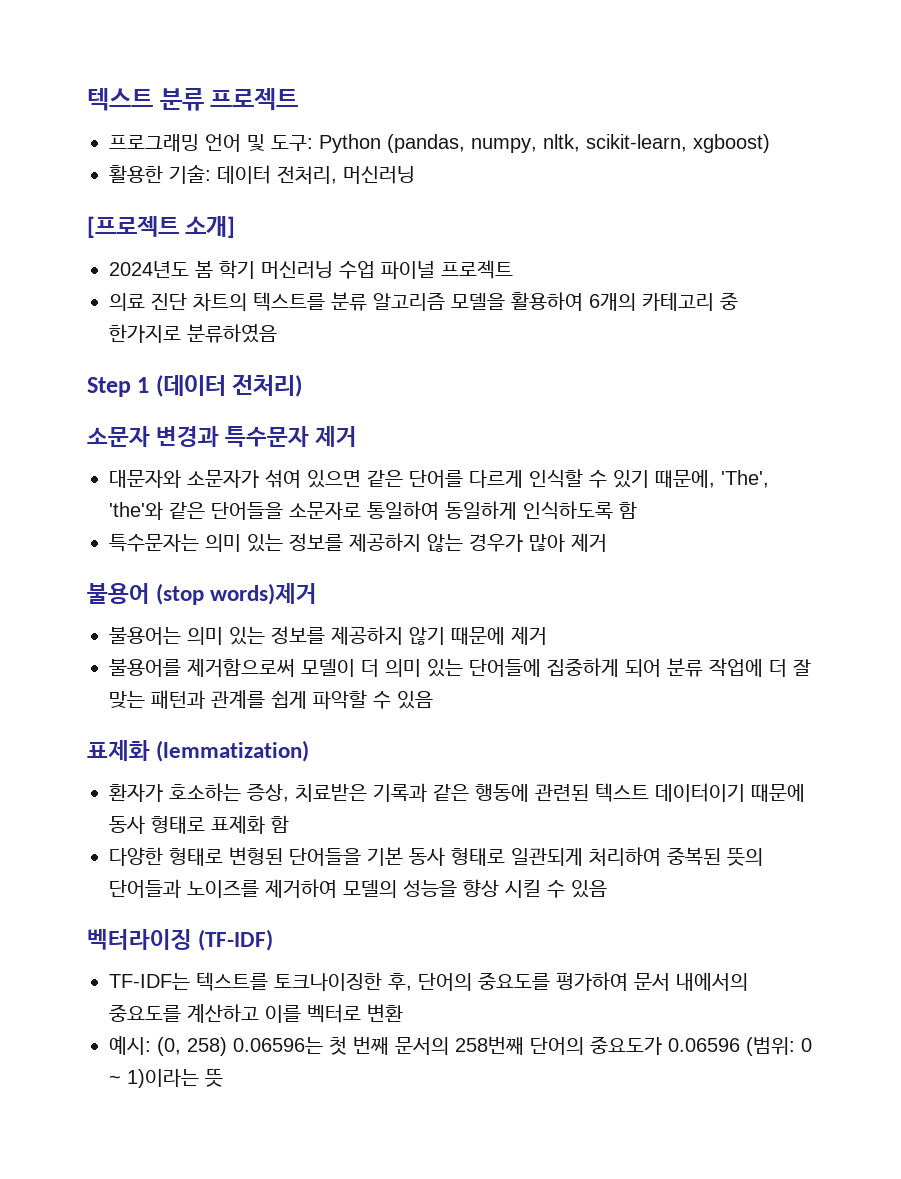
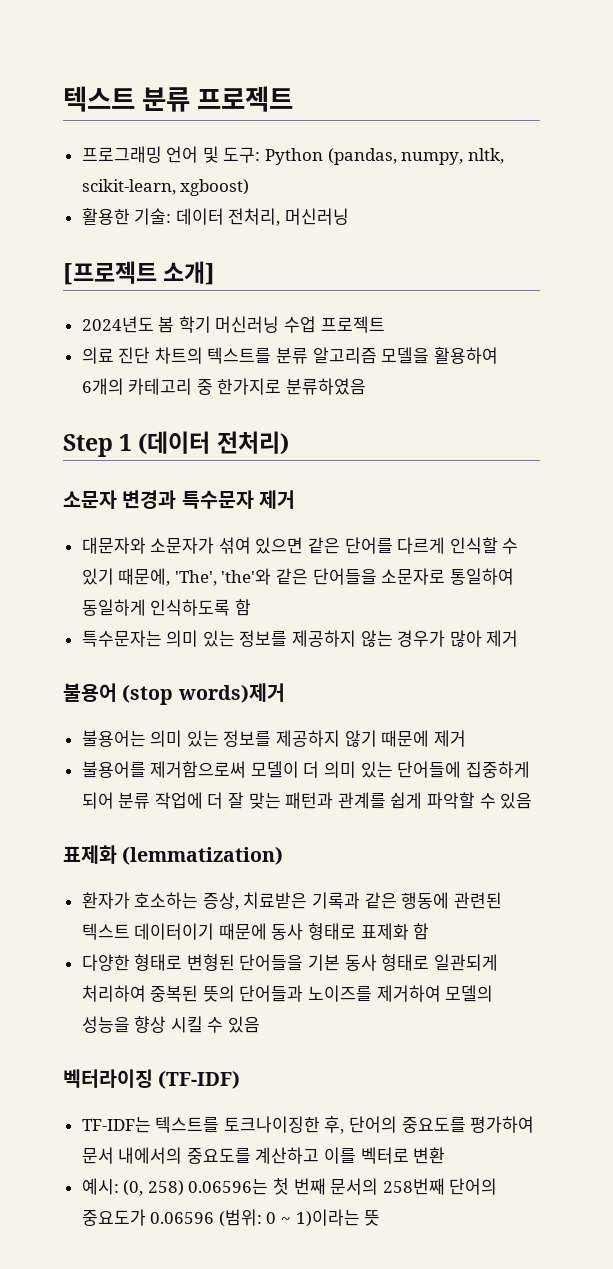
- 2024년도 봄 학기 머신러닝 수업 파이널 프로젝트
+ 2024년도 봄 학기 머신러닝 수업 프로젝트

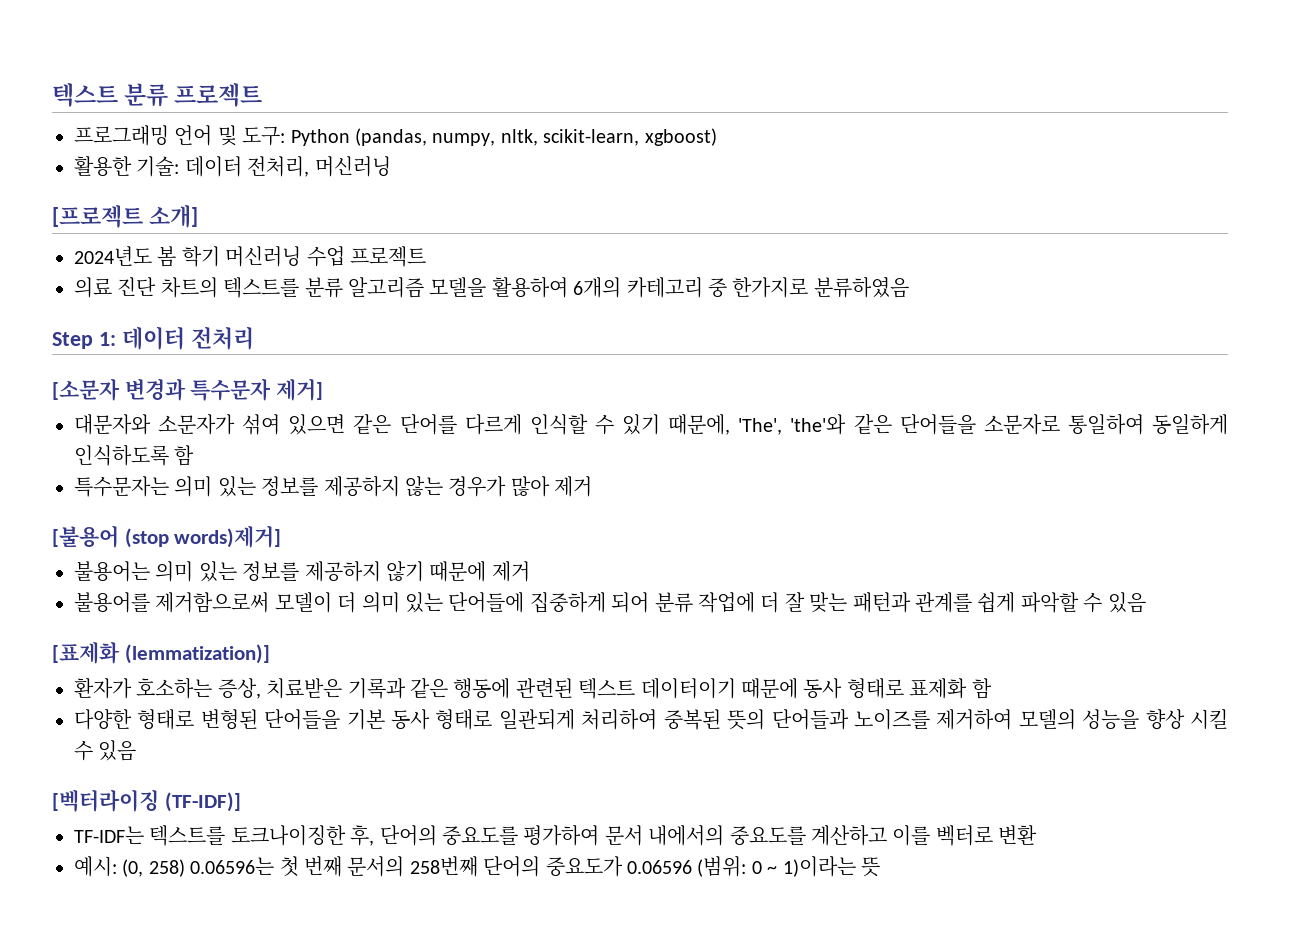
- Step 1 (데이터 전처리)
- 소문자 변경과 특수문자 제거
+ Step 1: 데이터 전처리
+ [소문자 변경과 특수문자 제거]
- 불용어 (stop words)제거
+ [불용어 (stop words)제거]
- 표제화 (lemmatization)
+ [표제화 (lemmatization)]
- 벡터라이징 (TF-IDF)
+ [벡터라이징 (TF-IDF)]

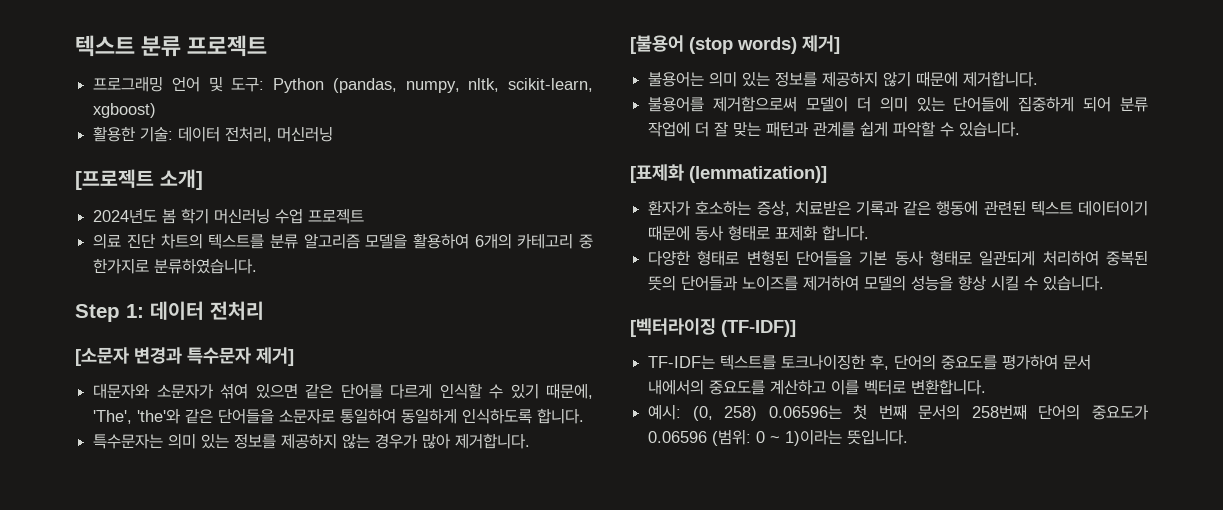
- 의료 진단 차트의 텍스트를 분류 알고리즘 모델을 활용하여 6개의 카테고리 중 한가지로 분류하였음
+ 의료 진단 차트의 텍스트를 분류 알고리즘 모델을 활용하여 6개의 카테고리 중 한가지로 분류하였습니다.
- 대문자와 소문자가 섞여 있으면 같은 단어를 다르게 인식할 수 있기 때문에, 'The', 'the'와 같은 단어들을 소문자로 통일하여 동일하게 인식하도록 함
+ 대문자와 소문자가 섞여 있으면 같은 단어를 다르게 인식할 수 있기 때문에, 'The', 'the'와 같은 단어들을 소문자로 통일하여 동일하게 인식하도록 합니다.
- 특수문자는 의미 있는 정보를 제공하지 않는 경우가 많아 제거
+ 특수문자는 의미 있는 정보를 제공하지 않는 경우가 많아 제거합니다.
- [불용어 (stop words)제거]
+ [불용어 (stop words) 제거]
- 불용어는 의미 있는 정보를 제공하지 않기 때문에 제거
+ 불용어는 의미 있는 정보를 제공하지 않기 때문에 제거합니다.
- 불용어를 제거함으로써 모델이 더 의미 있는 단어들에 집중하게 되어 분류 작업에 더 잘 맞는 패턴과 관계를 쉽게 파악할 수 있음
+ 불용어를 제거함으로써 모델이 더 의미 있는 단어들에 집중하게 되어 분류 작업에 더 잘 맞는 패턴과 관계를 쉽게 파악할 수 있습니다.
- 환자가 호소하는 증상, 치료받은 기록과 같은 행동에 관련된 텍스트 데이터이기 때문에 동사 형태로 표제화 함
+ 환자가 호소하는 증상, 치료받은 기록과 같은 행동에 관련된 텍스트 데이터이기 때문에 동사 형태로 표제화 합니다.
- 다양한 형태로 변형된 단어들을 기본 동사 형태로 일관되게 처리하여 중복된 뜻의 단어들과 노이즈를 제거하여 모델의 성능을 향상 시킬 수 있음
+ 다양한 형태로 변형된 단어들을 기본 동사 형태로 일관되게 처리하여 중복된 뜻의 단어들과 노이즈를 제거하여 모델의 성능을 향상 시킬 수 있습니다.
- TF-IDF는 텍스트를 토크나이징한 후, 단어의 중요도를 평가하여 문서 내에서의 중요도를 계산하고 이를 벡터로 변환
+ TF-IDF는 텍스트를 토크나이징한 후, 단어의 중요도를 평가하여 문서 내에서의 중요도를 계산하고 이를 벡터로 변환합니다.
- 예시: (0, 258) 0.06596는 첫 번째 문서의 258번째 단어의 중요도가 0.06596 (범위: 0 ~ 1)이라는 뜻
+ 예시: (0, 258) 0.06596는 첫 번째 문서의 258번째 단어의 중요도가 0.06596 (범위: 0 ~ 1)이라는 뜻입니다.

